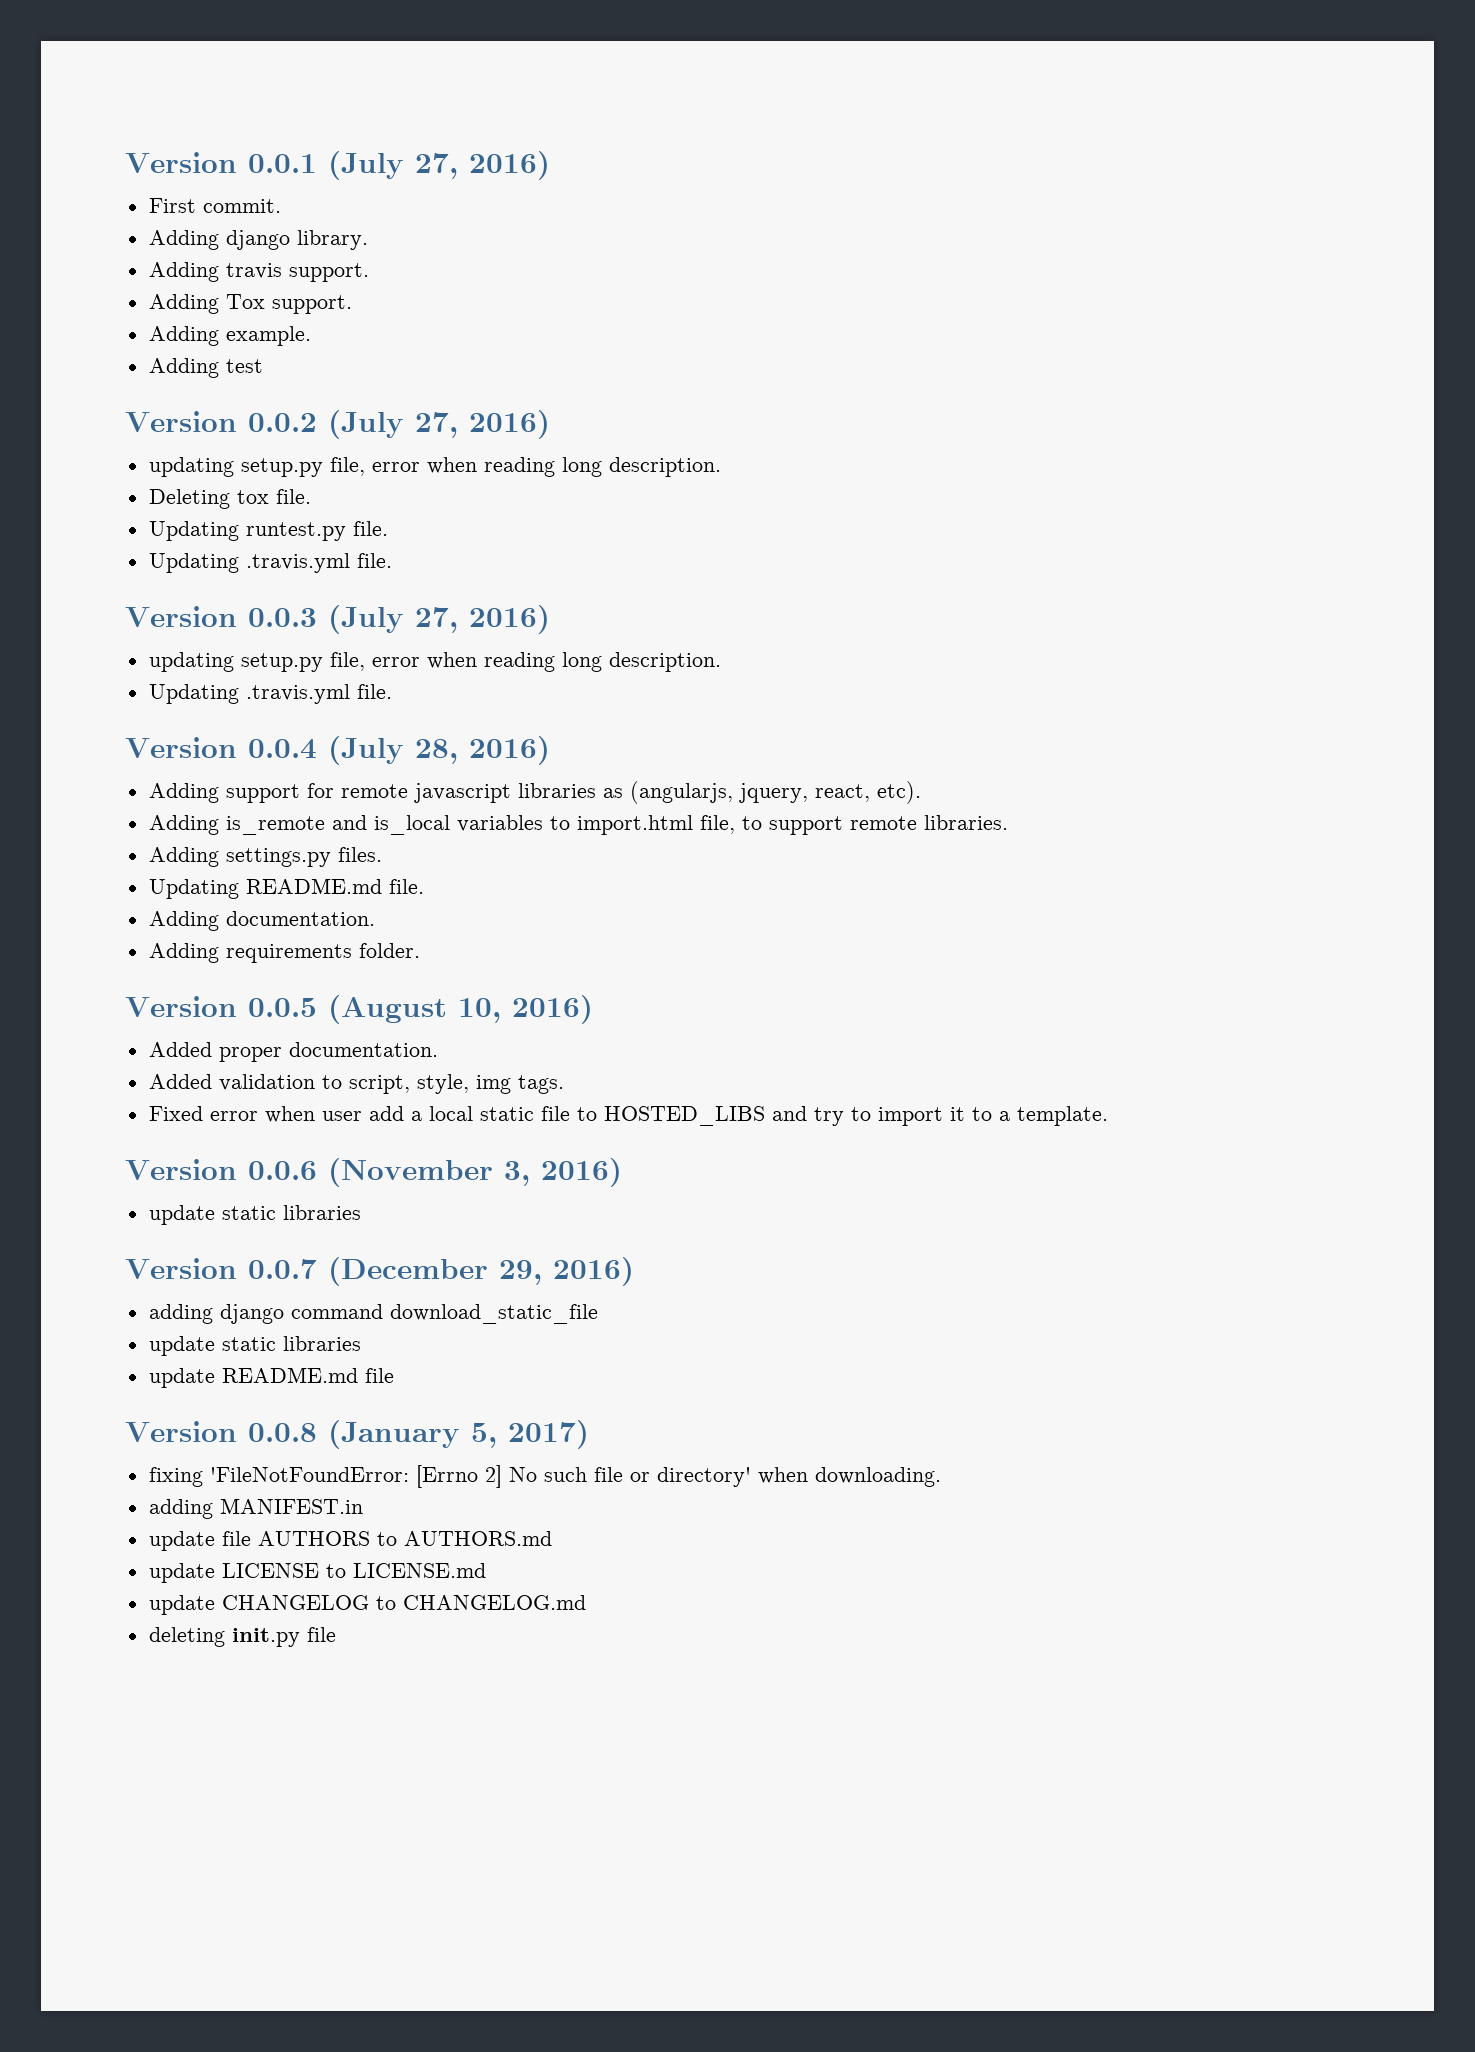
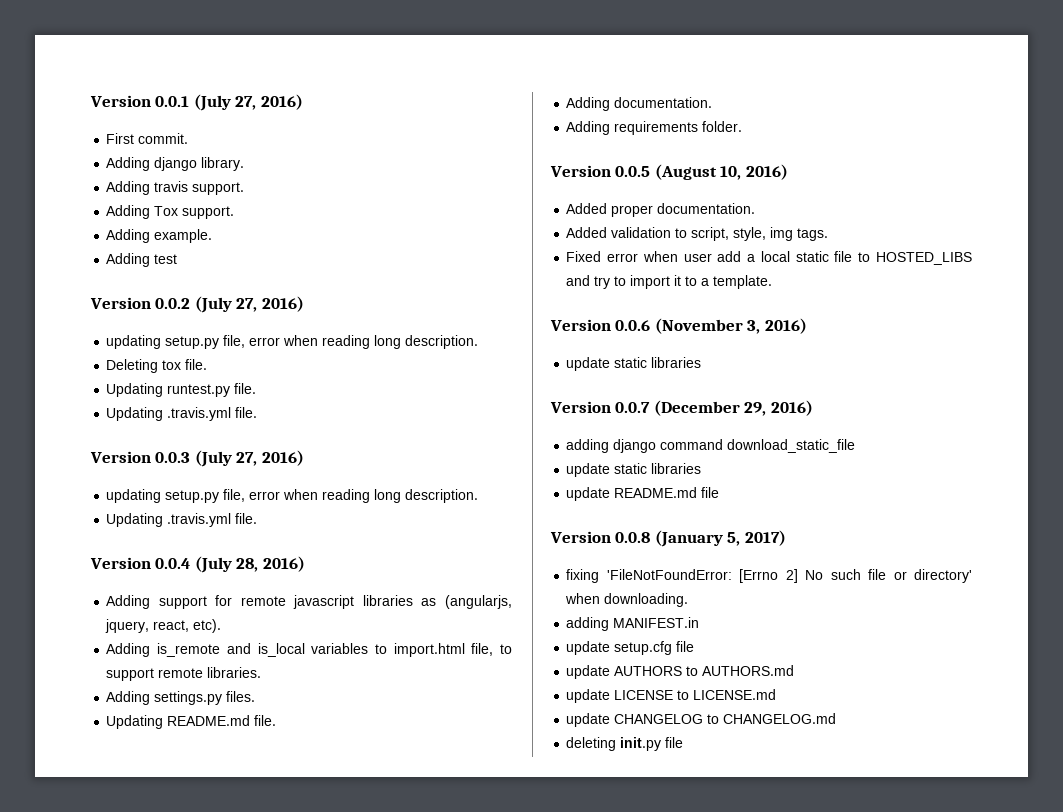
- update file AUTHORS to AUTHORS.md
+ update setup.cfg file
+ update AUTHORS to AUTHORS.md

